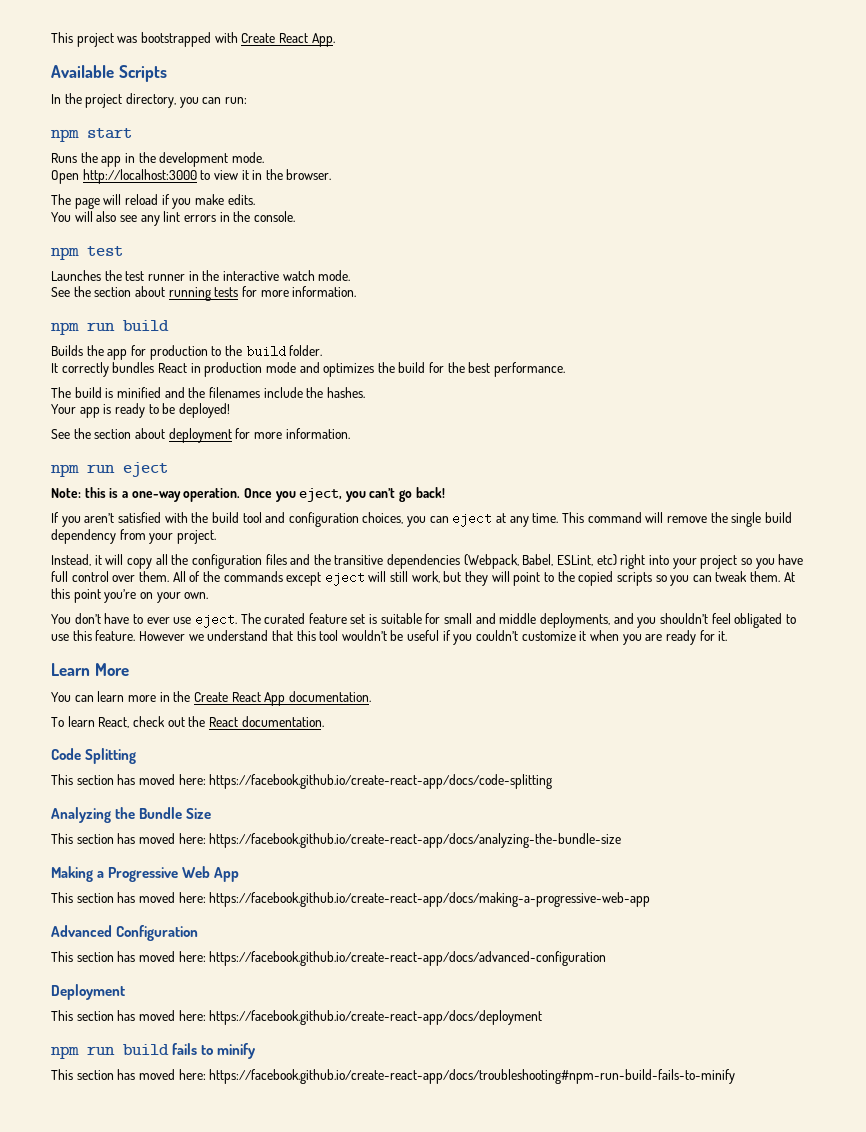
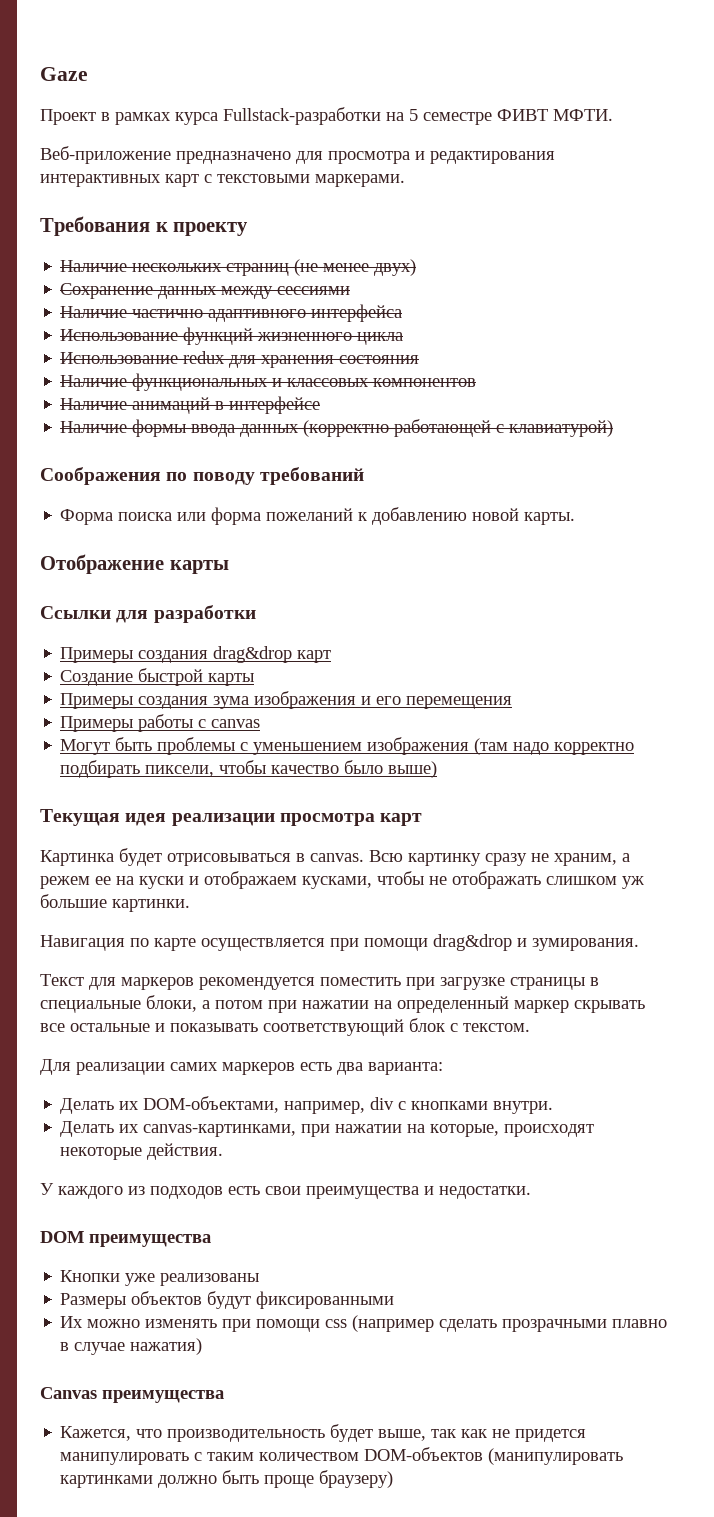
- This project was bootstrapped with Create React App.
- Available Scripts
- In the project directory, you can run:
- npm start
- Runs the app in the development mode.
- Open http://localhost:3000 to view it in the browser.
- The page will reload if you make edits.
- You will also see any lint errors in the console.
- npm test
- Launches the test runner in the interactive watch mode.
- See the section about running tests for more information.
- npm run build
- Builds the app for production to the build folder.
- It correctly bundles React in production mode and optimizes the build for the best performance.
- The build is minified and the filenames include the hashes.
- Your app is ready to be deployed!
- See the section about deployment for more information.
- npm run eject
- Note: this is a one-way operation. Once you eject, you can’t go back!
- If you aren’t satisfied with the build tool and configuration choices, you can eject at any time. This command will remove the single build dependency from your project.
- Instead, it will copy all the configuration files and the transitive dependencies (Webpack, Babel, ESLint, etc) right into your project so you have full control over them. All of the commands except eject will still work, but they will point to the copied scripts so you can tweak them. At this point you’re on your own.
- You don’t have to ever use eject. The curated feature set is suitable for small and middle deployments, and you shouldn’t feel obligated to use this feature. However we understand that this tool wouldn’t be useful if you couldn’t customize it when you are ready for it.
- Learn More
- You can learn more in the Create React App documentation.
- To learn React, check out the React documentation.
- Code Splitting
- This section has moved here: https://facebook.github.io/create-react-app/docs/code-splitting
- Analyzing the Bundle Size
- This section has moved here: https://facebook.github.io/create-react-app/docs/analyzing-the-bundle-size
- Making a Progressive Web App
- This section has moved here: https://facebook.github.io/create-react-app/docs/making-a-progressive-web-app
- Advanced Configuration
- This section has moved here: https://facebook.github.io/create-react-app/docs/advanced-configuration
- Deployment
- This section has moved here: https://facebook.github.io/create-react-app/docs/deployment
- npm run build fails to minify
- This section has moved here: https://facebook.github.io/create-react-app/docs/troubleshooting#npm-run-build-fails-to-minify
+ Gaze
+ Проект в рамках курса Fullstack-разработки на 5 семестре ФИВТ МФТИ.
+ Веб-приложение предназначено для просмотра и редактирования интерактивных карт с текстовыми маркерами.
+ Требования к проекту
+ Наличие нескольких страниц (не менее двух)
+ Сохранение данных между сессиями
+ Наличие частично адаптивного интерфейса
+ Использование функций жизненного цикла
+ Использование redux для хранения состояния
+ Наличие функциональных и классовых компонентов
+ Наличие анимаций в интерфейсе
+ Наличие формы ввода данных (корректно работающей с клавиатурой)
+ Соображения по поводу требований
+ Форма поиска или форма пожеланий к добавлению новой карты.
+ Отображение карты
+ Ссылки для разработки
+ Примеры создания drag&drop карт
+ Создание быстрой карты
+ Примеры создания зума изображения и его перемещения
+ Примеры работы с canvas
+ Могут быть проблемы с уменьшением изображения (там надо корректно подбирать пиксели, чтобы качество было выше)
+ Текущая идея реализации просмотра карт
+ Картинка будет отрисовываться в canvas. Всю картинку сразу не храним, а режем ее на куски и отображаем кусками, чтобы не отображать слишком уж большие картинки.
+ Навигация по карте осуществляется при помощи drag&drop и зумирования.
+ Текст для маркеров рекомендуется поместить при загрузке страницы в специальные блоки, а потом при нажатии на определенный маркер скрывать все остальные и показывать соответствующий блок с текстом.
+ Для реализации самих маркеров есть два варианта:
+ Делать их DOM-объектами, например, div с кнопками внутри.
+ Делать их canvas-картинками, при нажатии на которые, происходят некоторые действия.
+ У каждого из подходов есть свои преимущества и недостатки.
+ DOM преимущества
+ Кнопки уже реализованы
+ Размеры объектов будут фиксированными
+ Их можно изменять при помощи css (например сделать прозрачными плавно в случае нажатия)
+ Canvas преимущества
+ Кажется, что производительность будет выше, так как не придется манипулировать с таким количеством DOM-объектов (манипулировать картинками должно быть проще браузеру)

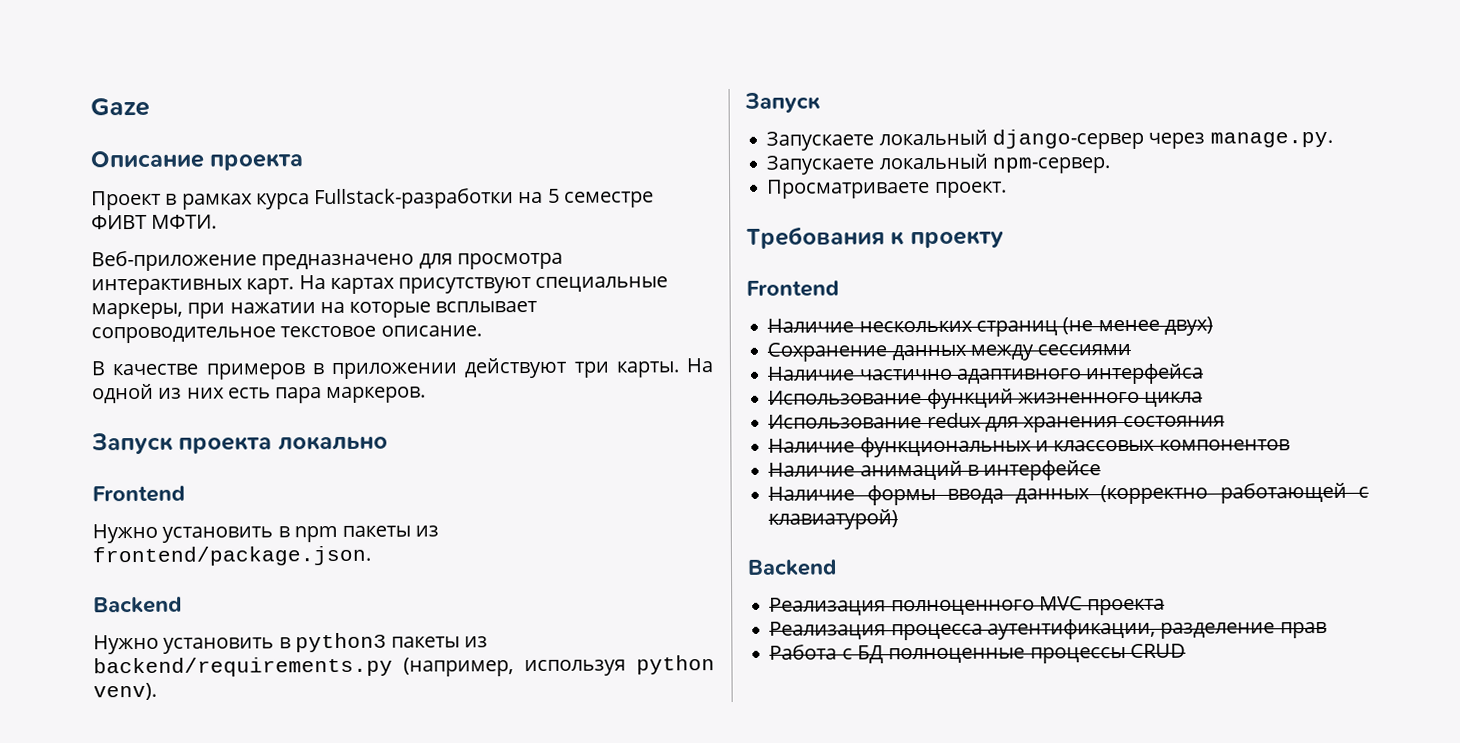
+ Описание проекта
- Веб-приложение предназначено для просмотра и редактирования интерактивных карт с текстовыми маркерами.
+ Веб-приложение предназначено для просмотра интерактивных карт. На картах присутствуют специальные маркеры, при нажатии на которые всплывает сопроводительное текстовое описание.
+ В качестве примеров в приложении действуют три карты. На одной из них есть пара маркеров.
+ Запуск проекта локально
+ Frontend
+ Нужно установить в npm пакеты из frontend/package.json.
+ Backend
+ Нужно установить в python3 пакеты из backend/requirements.py (например, используя python venv).
+ Запуск
+ Запускаете локальный django-сервер через manage.py.
+ Запускаете локальный npm-сервер.
+ Просматриваете проект.
  Требования к проекту
+ Frontend
  Наличие формы ввода данных (корректно работающей с клавиатурой)
- Соображения по поводу требований
- Форма поиска или форма пожеланий к добавлению новой карты.
- Отображение карты
- Ссылки для разработки
- Примеры создания drag&drop карт
- Создание быстрой карты
- Примеры создания зума изображения и его перемещения
- Примеры работы с canvas
- Могут быть проблемы с уменьшением изображения (там надо корректно подбирать пиксели, чтобы качество было выше)
- Текущая идея реализации просмотра карт
- Картинка будет отрисовываться в canvas. Всю картинку сразу не храним, а режем ее на куски и отображаем кусками, чтобы не отображать слишком уж большие картинки.
- Навигация по карте осуществляется при помощи drag&drop и зумирования.
- Текст для маркеров рекомендуется поместить при загрузке страницы в специальные блоки, а потом при нажатии на определенный маркер скрывать все остальные и показывать соответствующий блок с текстом.
- Для реализации самих маркеров есть два варианта:
- Делать их DOM-объектами, например, div с кнопками внутри.
- Делать их canvas-картинками, при нажатии на которые, происходят некоторые действия.
- У каждого из подходов есть свои преимущества и недостатки.
- DOM преимущества
- Кнопки уже реализованы
- Размеры объектов будут фиксированными
- Их можно изменять при помощи css (например сделать прозрачными плавно в случае нажатия)
- Canvas преимущества
- Кажется, что производительность будет выше, так как не придется манипулировать с таким количеством DOM-объектов (манипулировать картинками должно быть проще браузеру)
+ Backend
+ Реализация полноценного MVC проекта
+ Реализация процесса аутентификации, разделение прав
+ Работа с БД полноценные процессы CRUD

